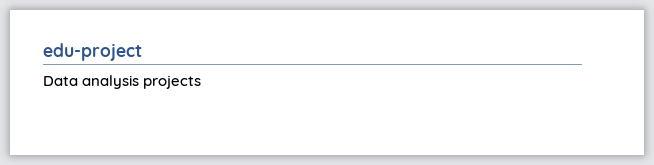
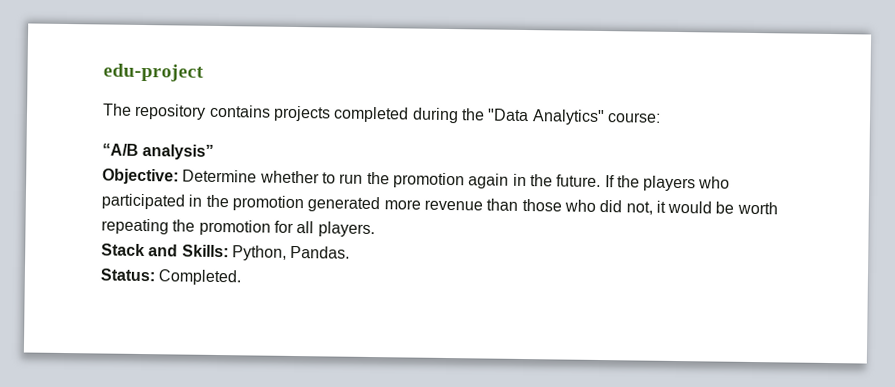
- Data analysis projects
+ The repository contains projects completed during the "Data Analytics" course:
+ “A/B analysis”
+ Objective: Determine whether to run the promotion again in the future. If the players who participated in the promotion generated more revenue than those who did not, it would be worth repeating the promotion for all players.
+ Stack and Skills: Python, Pandas.
+ Status: Completed.

